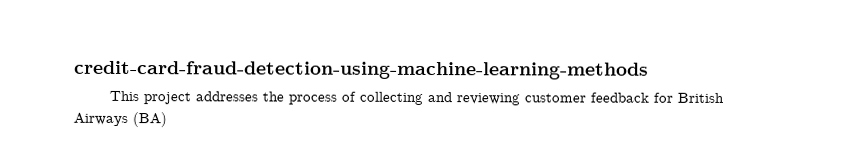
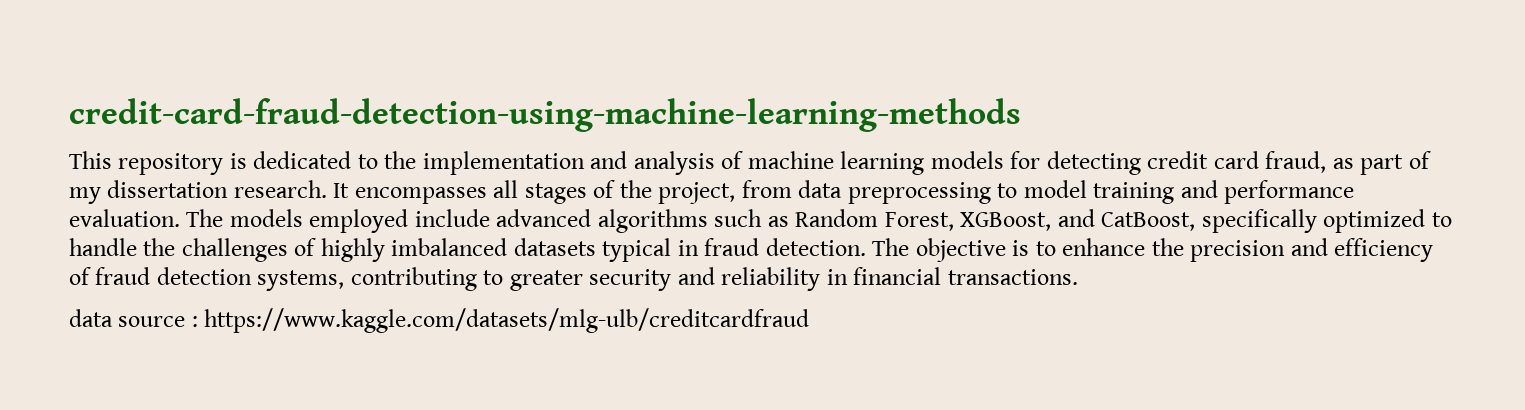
- This project addresses the process of collecting and reviewing customer feedback for British Airways (BA)
+ This repository is dedicated to the implementation and analysis of machine learning models for detecting credit card fraud, as part of my dissertation research. It encompasses all stages of the project, from data preprocessing to model training and performance evaluation. The models employed include advanced algorithms such as Random Forest, XGBoost, and CatBoost, specifically optimized to handle the challenges of highly imbalanced datasets typical in fraud detection. The objective is to enhance the precision and efficiency of fraud detection systems, contributing to greater security and reliability in financial transactions.
+ data source : https://www.kaggle.com/datasets/mlg-ulb/creditcardfraud

